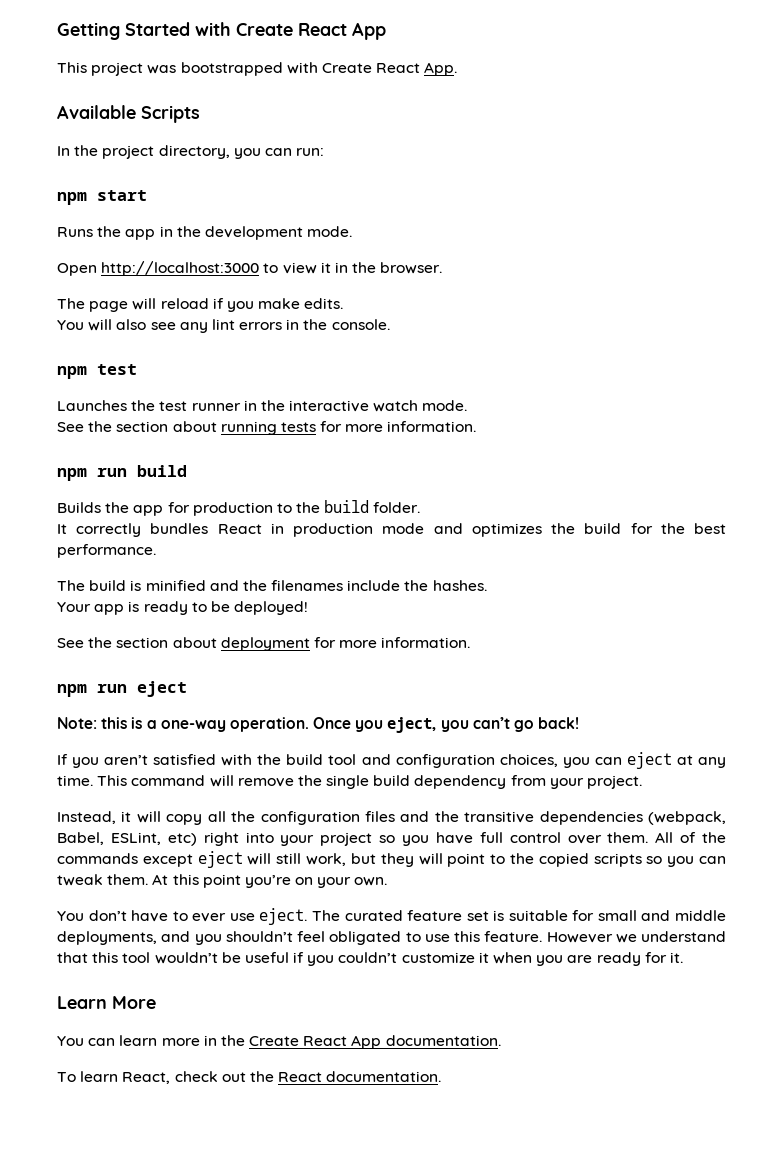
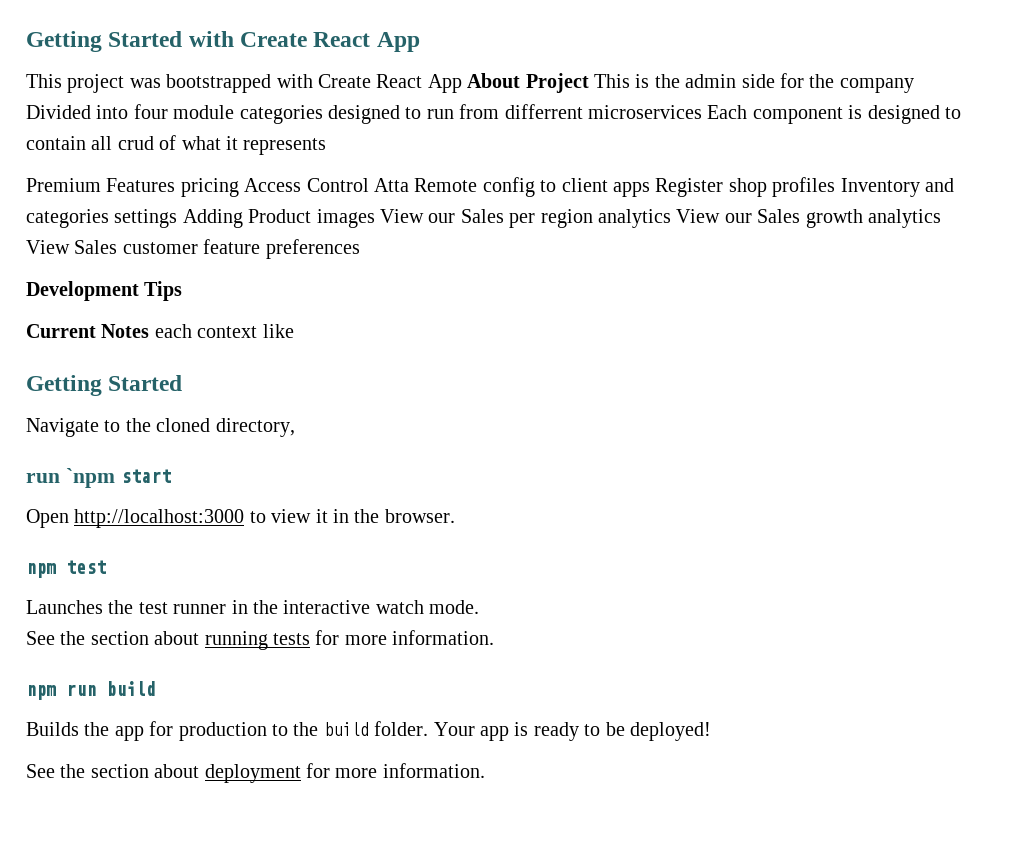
- This project was bootstrapped with Create React App.
- Available Scripts
- In the project directory, you can run:
- npm start
- Runs the app in the development mode.
+ This project was bootstrapped with Create React App About Project This is the admin side for the company Divided into four module categories designed to run from differrent microservices Each component is designed to contain all crud of what it represents
+ Premium Features pricing Access Control Atta Remote config to client apps Register shop profiles Inventory and categories settings Adding Product images View our Sales per region analytics View our Sales growth analytics View Sales customer feature preferences
+ Development Tips
+ Current Notes each context like
+ Getting Started
+ Navigate to the cloned directory,
+ run `npm start
- The page will reload if you make edits.
- You will also see any lint errors in the console.
- Builds the app for production to the build folder.
- It correctly bundles React in production mode and optimizes the build for the best performance.
- The build is minified and the filenames include the hashes.
- Your app is ready to be deployed!
+ Builds the app for production to the build folder. Your app is ready to be deployed!
- npm run eject
- Note: this is a one-way operation. Once you eject, you can’t go back!
- If you aren’t satisfied with the build tool and configuration choices, you can eject at any time. This command will remove the single build dependency from your project.
- Instead, it will copy all the configuration files and the transitive dependencies (webpack, Babel, ESLint, etc) right into your project so you have full control over them. All of the commands except eject will still work, but they will point to the copied scripts so you can tweak them. At this point you’re on your own.
- You don’t have to ever use eject. The curated feature set is suitable for small and middle deployments, and you shouldn’t feel obligated to use this feature. However we understand that this tool wouldn’t be useful if you couldn’t customize it when you are ready for it.
- Learn More
- You can learn more in the Create React App documentation.
- To learn React, check out the React documentation.

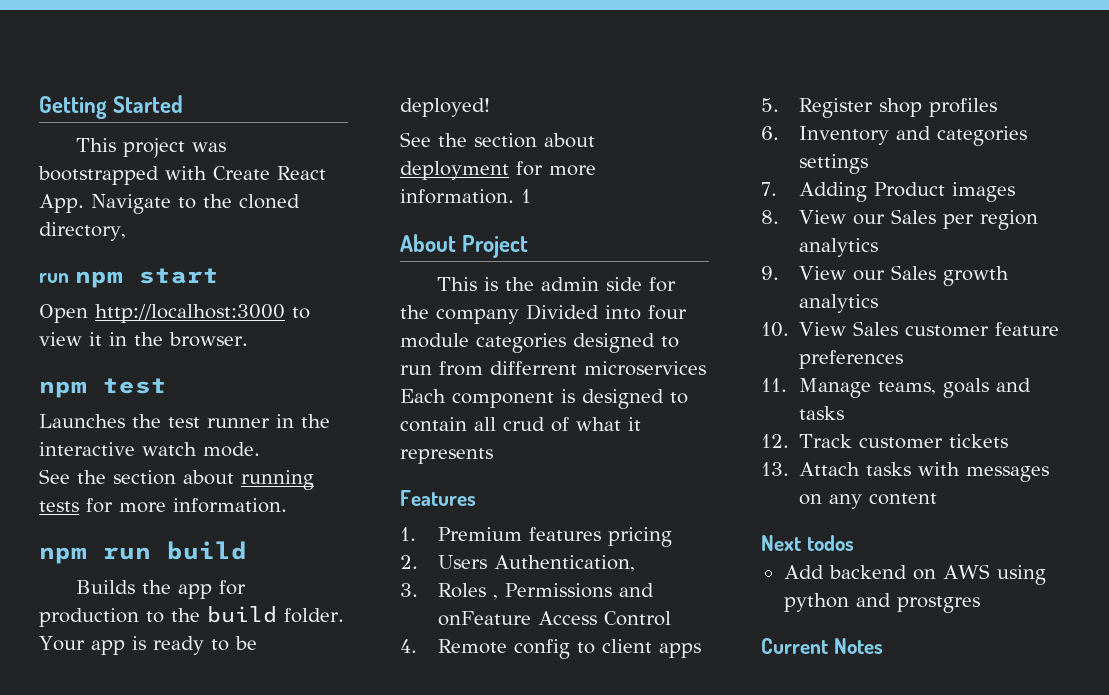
- Getting Started with Create React App
+ Getting Started
- This project was bootstrapped with Create React App About Project This is the admin side for the company Divided into four module categories designed to run from differrent microservices Each component is designed to contain all crud of what it represents
- Premium Features pricing Access Control Atta Remote config to client apps Register shop profiles Inventory and categories settings Adding Product images View our Sales per region analytics View our Sales growth analytics View Sales customer feature preferences
- Development Tips
- Current Notes each context like
- Getting Started
- Navigate to the cloned directory,
+ This project was bootstrapped with Create React App. Navigate to the cloned directory,
- run `npm start
+ run npm start
+ 1
+ About Project
+ This is the admin side for the company Divided into four module categories designed to run from differrent microservices Each component is designed to contain all crud of what it represents
+ Features
+ 1. Premium features pricing
+ 2. Users Authentication,
+ 3. Roles , Permissions and onFeature Access Control
+ 4. Remote config to client apps
+ 5. Register shop profiles
+ 6. Inventory and categories settings
+ 7. Adding Product images
+ 8. View our Sales per region analytics
+ 9. View our Sales growth analytics
+ 10. View Sales customer feature preferences
+ 11. Manage teams, goals and tasks
+ 12. Track customer tickets
+ 13. Attach tasks with messages on any content
+ Next todos
+ Add backend on AWS using python and prostgres
+ Current Notes

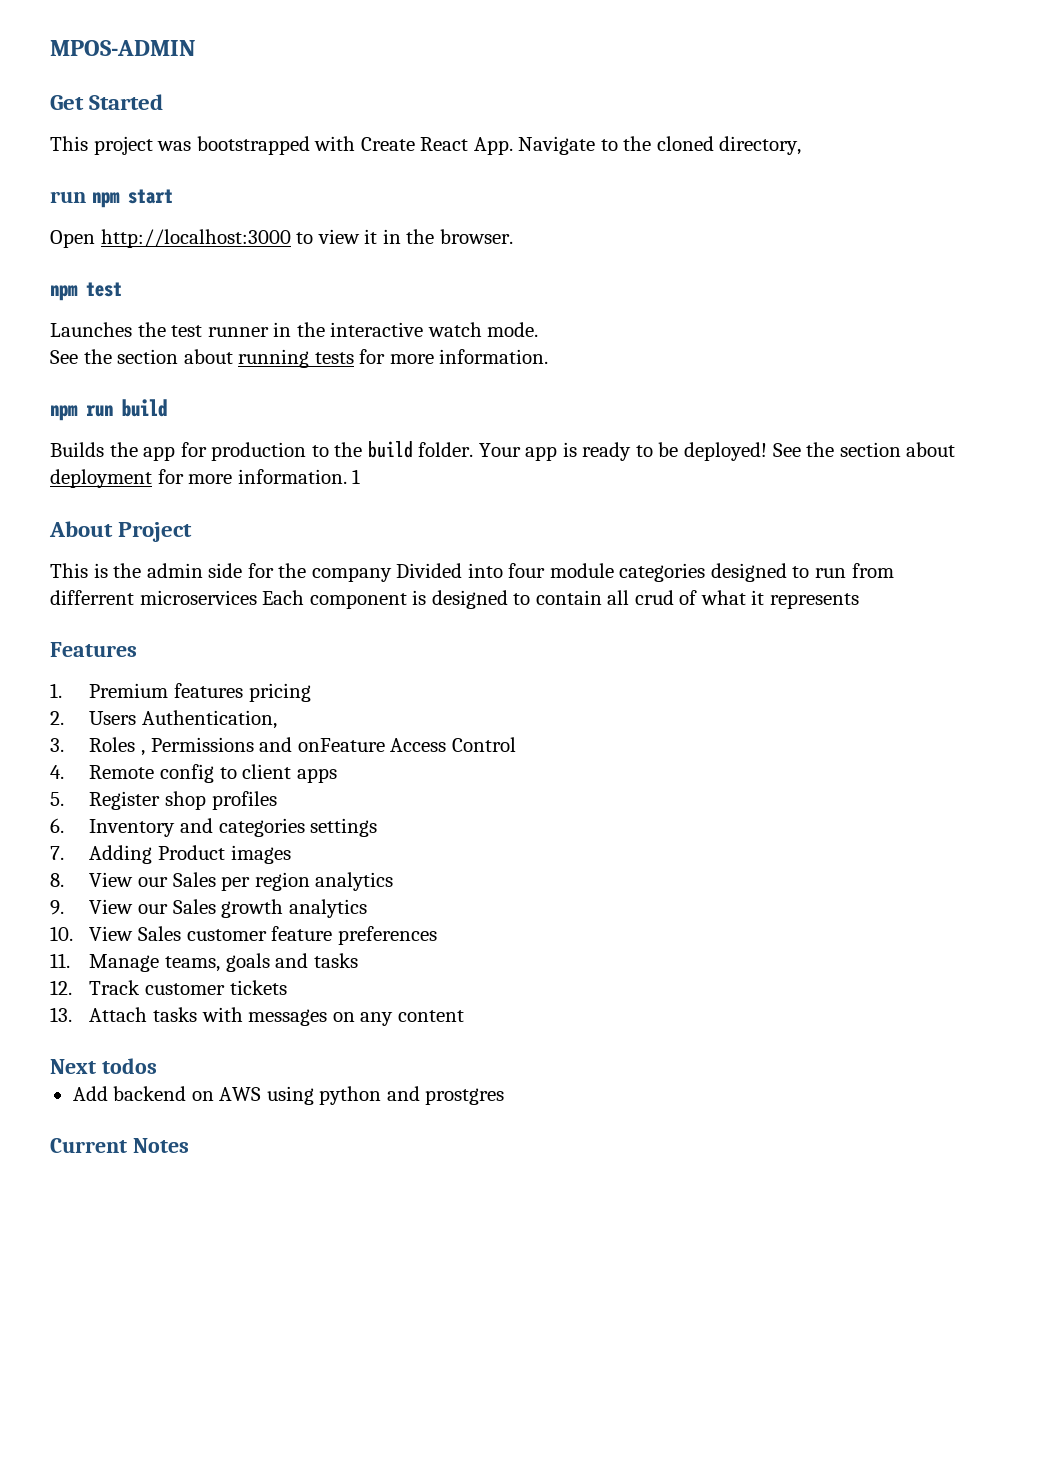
- Getting Started
+ MPOS-ADMIN
+ Get Started
- Your app is ready to be deployed!
- See the section about deployment for more information.
+ Your app is ready to be deployed! See the section about deployment for more information.

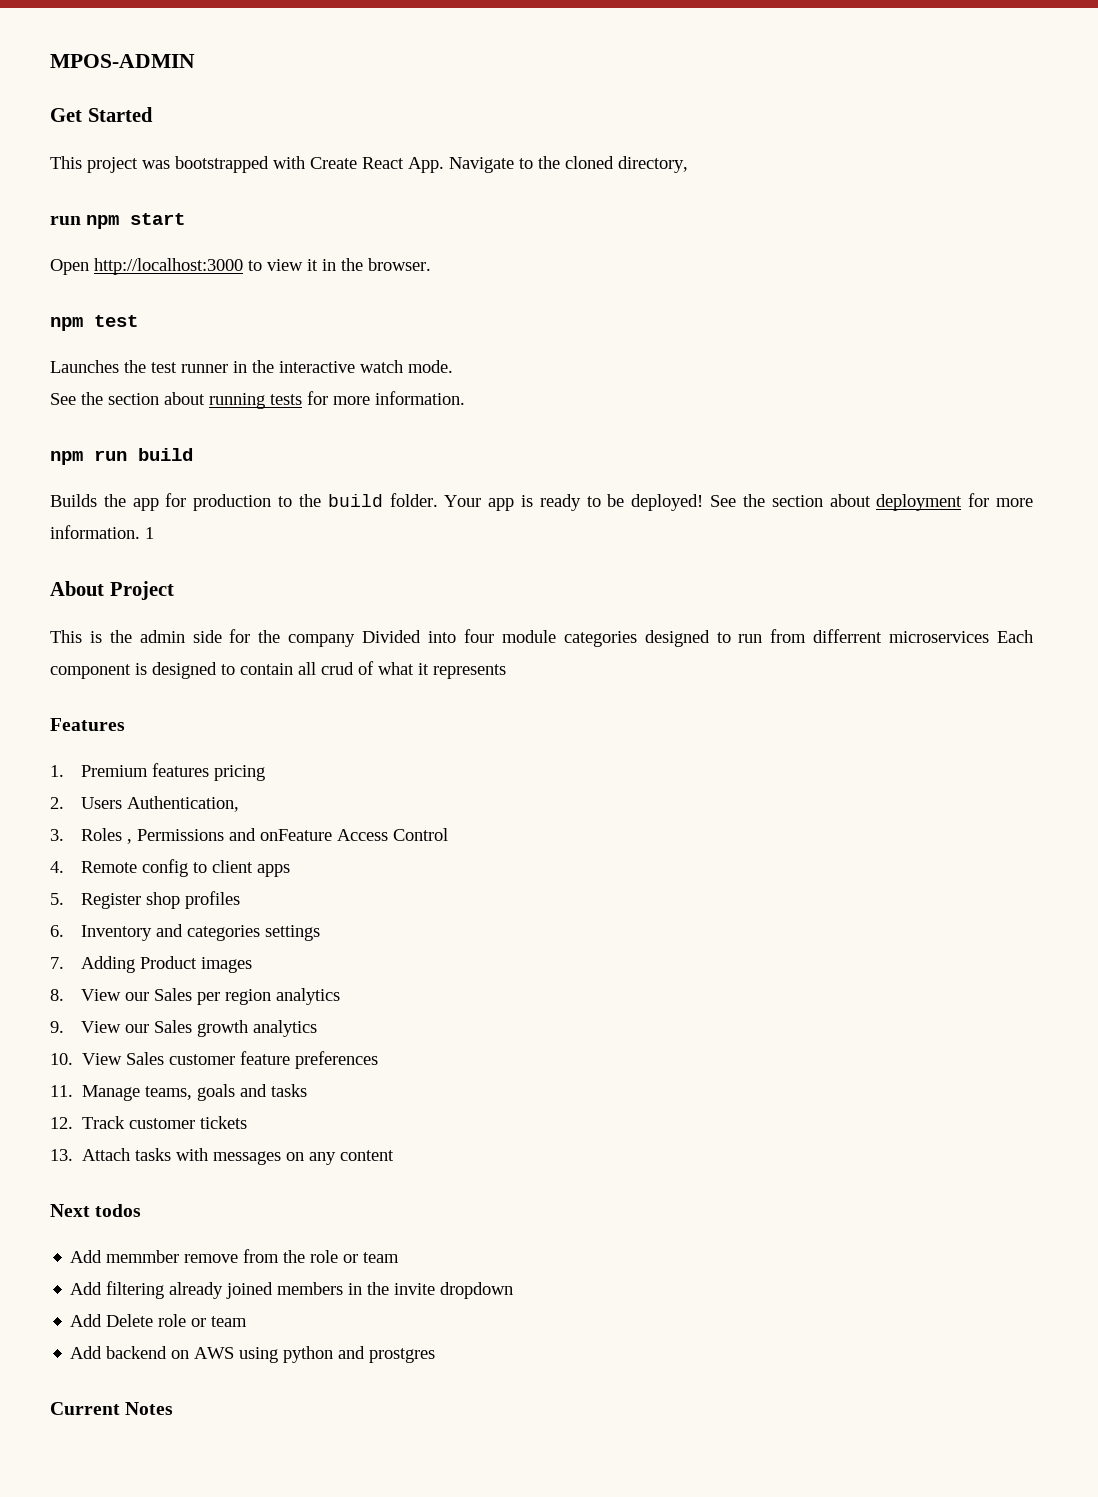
+ Add memmber remove from the role or team
+ Add filtering already joined members in the invite dropdown
+ Add Delete role or team

